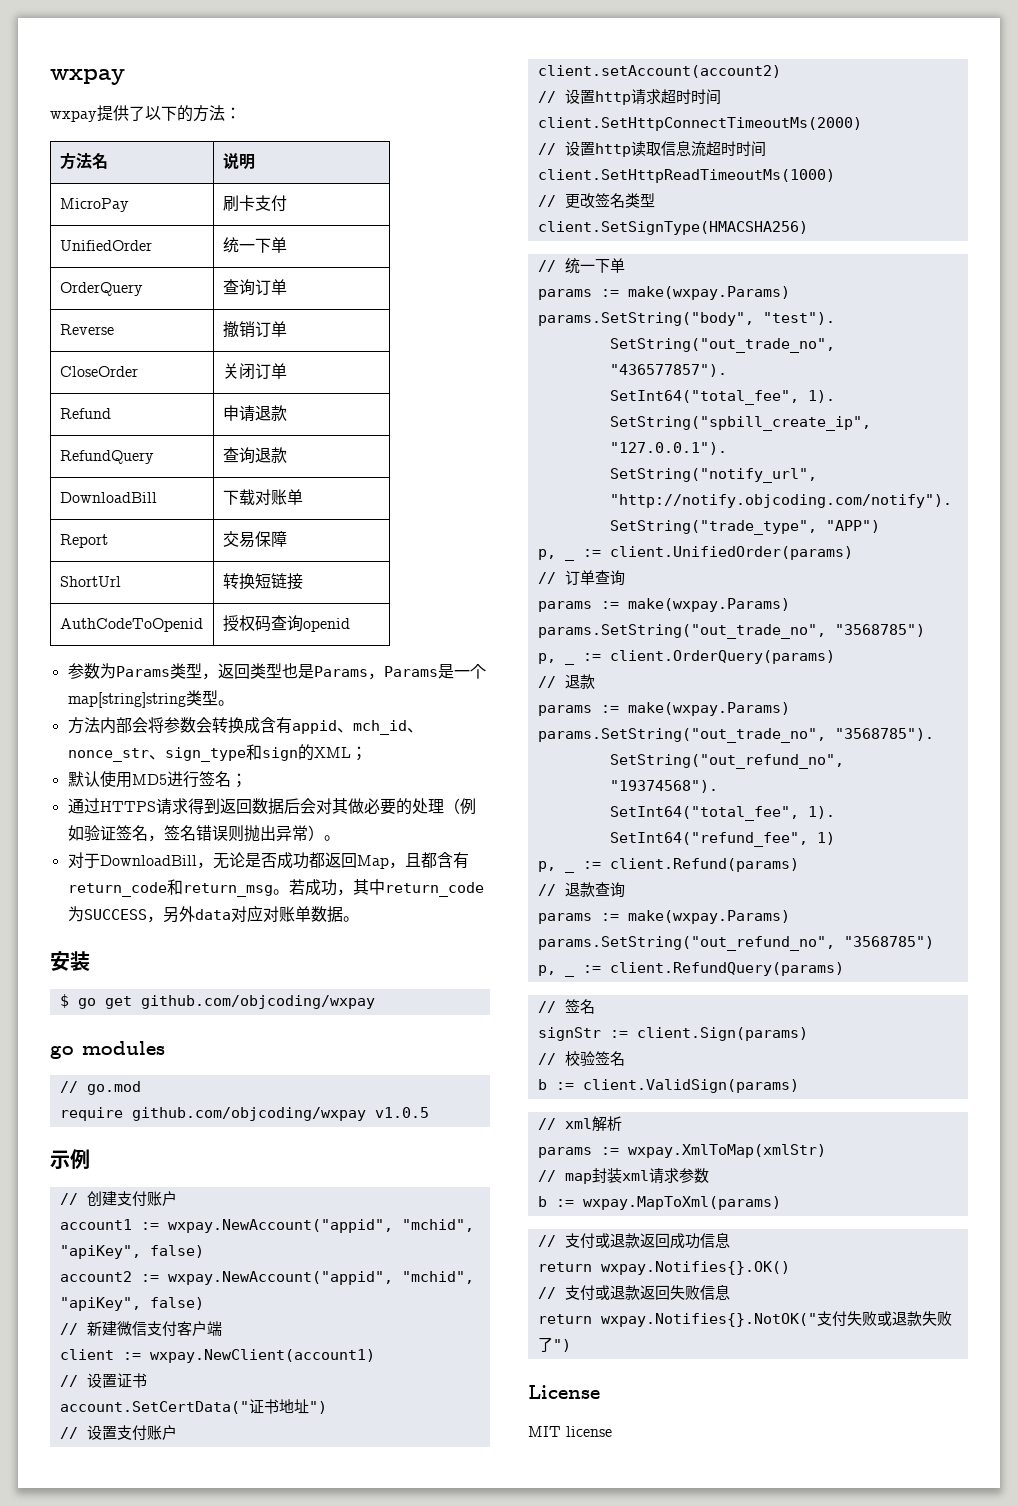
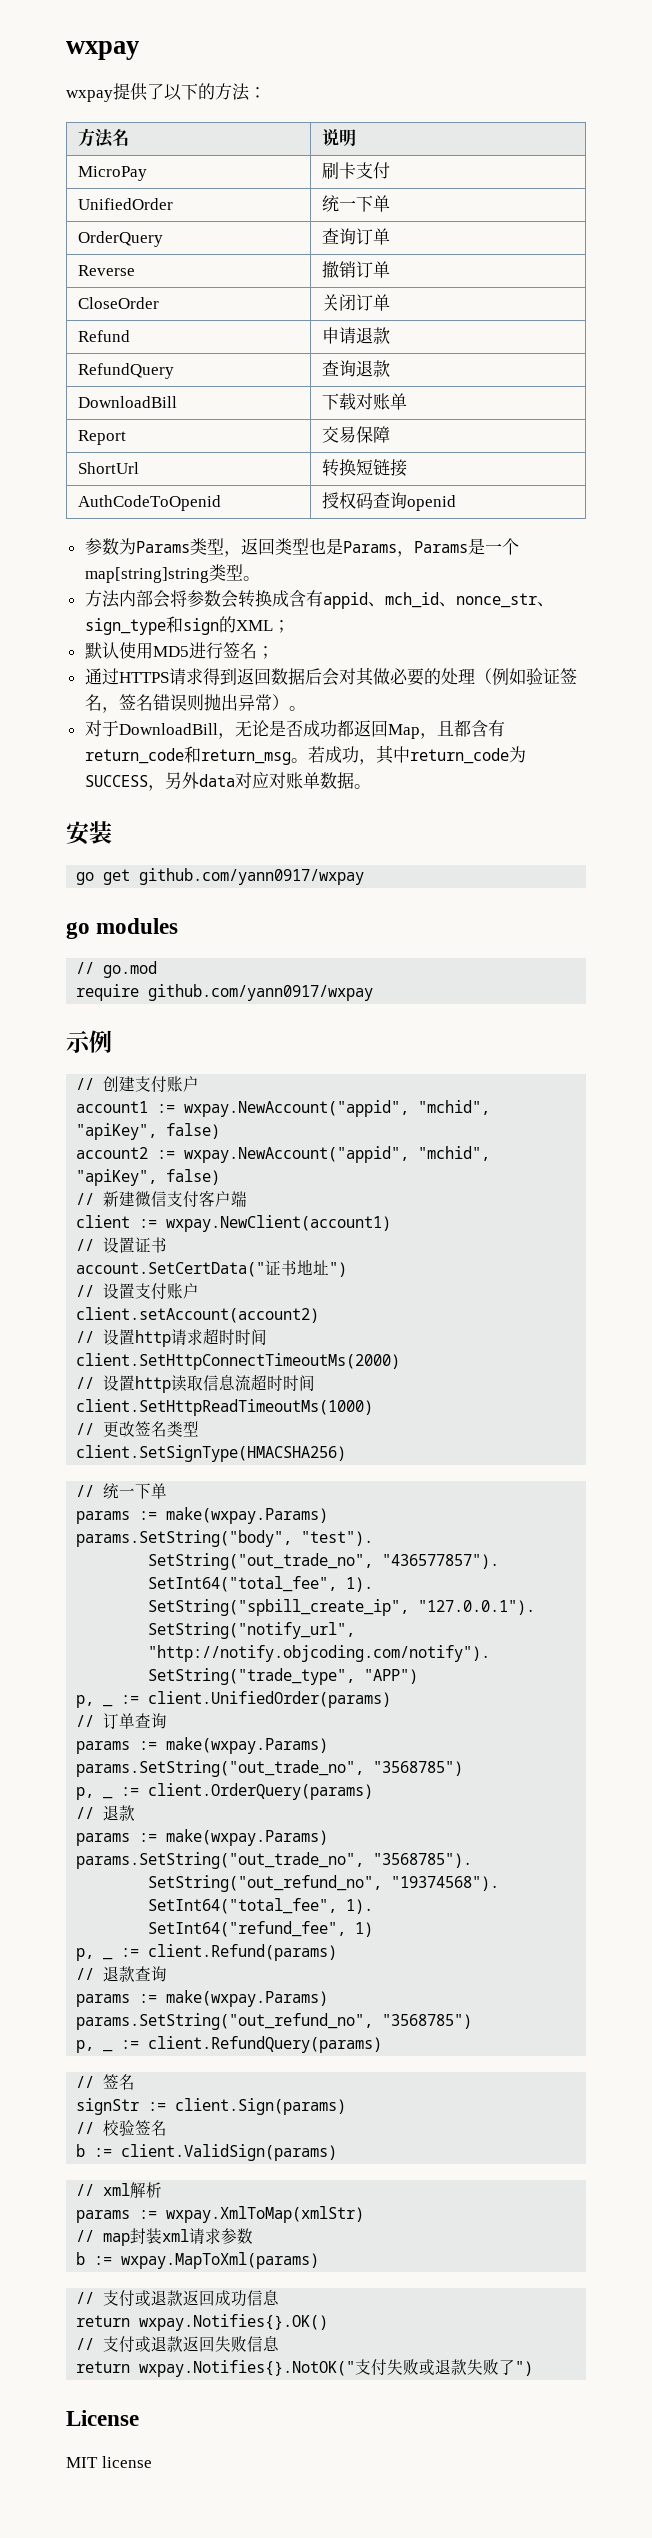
- $ go get github.com/objcoding/wxpay
+ go get github.com/yann0917/wxpay
- require github.com/objcoding/wxpay v1.0.5
+ require github.com/yann0917/wxpay

